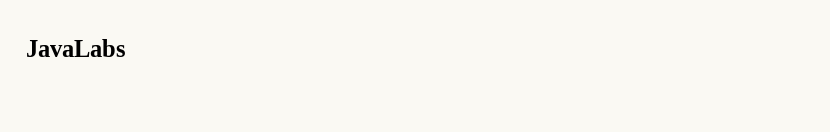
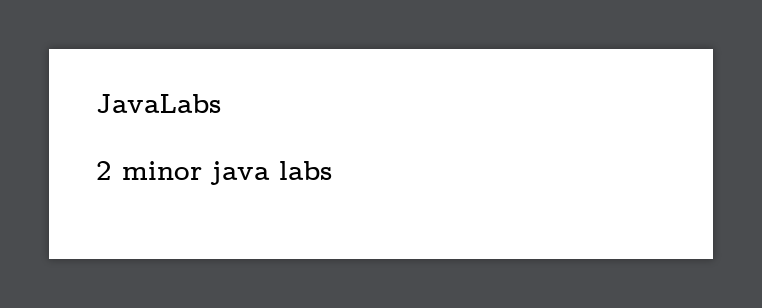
+ 2 minor java labs

